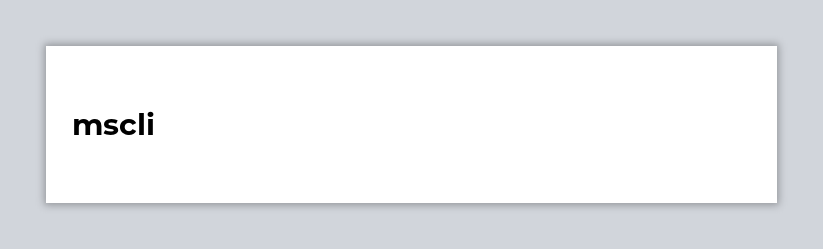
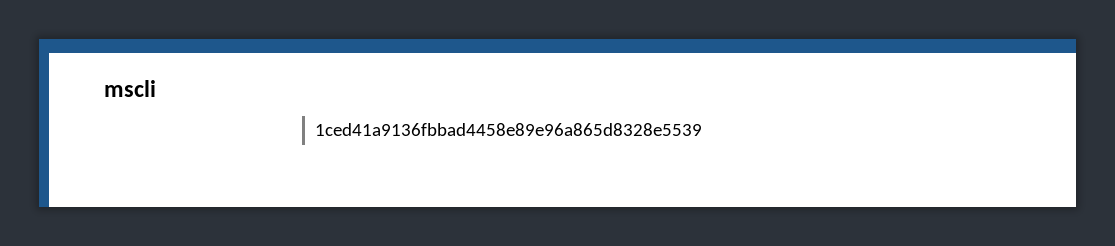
+ 1ced41a9136fbbad4458e89e96a865d8328e5539

